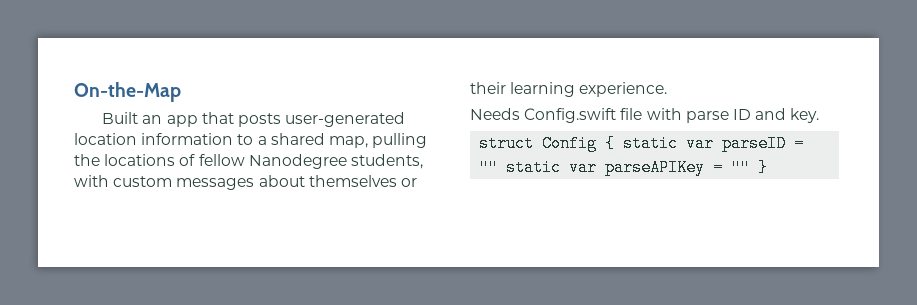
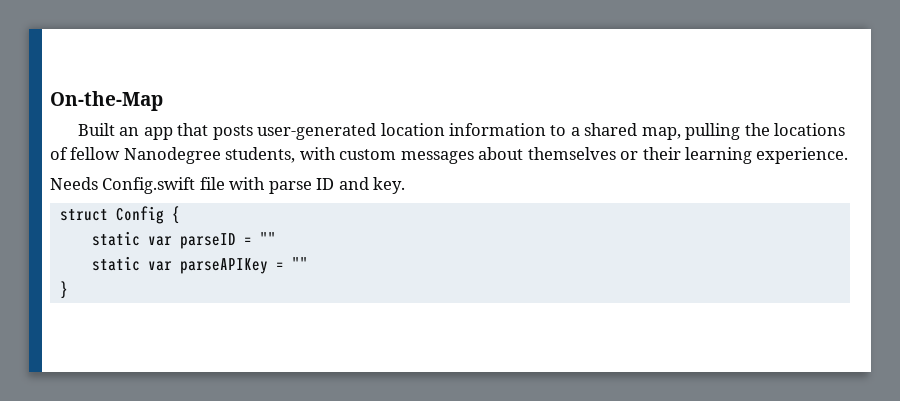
- struct Config { static var parseID = "" static var parseAPIKey = "" }
+ struct Config {
+ static var parseID = ""
+ static var parseAPIKey = ""
+ }

